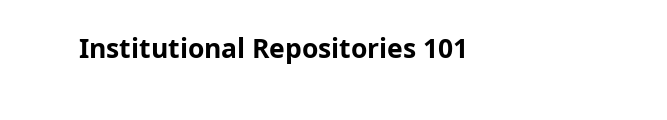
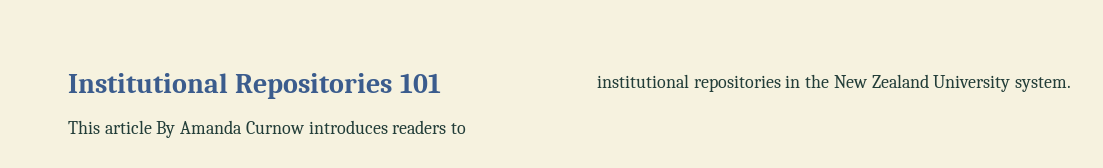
+ This article By Amanda Curnow introduces readers to institutional repositories in the New Zealand University system.

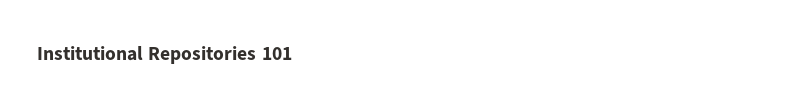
- This article By Amanda Curnow introduces readers to institutional repositories in the New Zealand University system.

